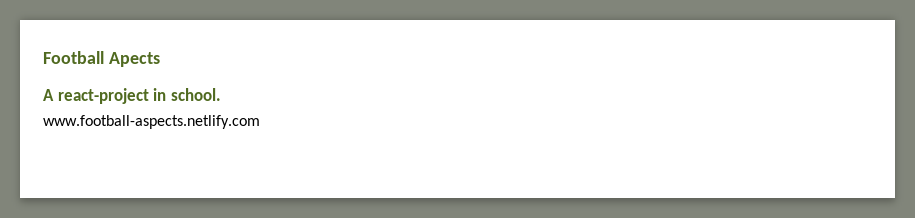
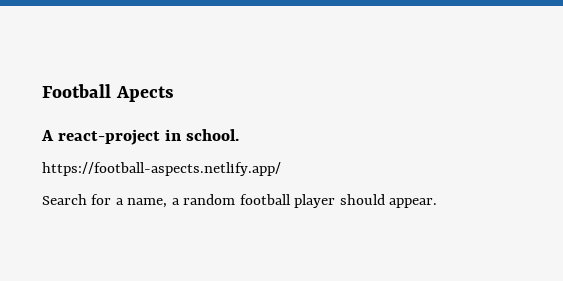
- www.football-aspects.netlify.com
+ https://football-aspects.netlify.app/
+ Search for a name, a random football player should appear.

